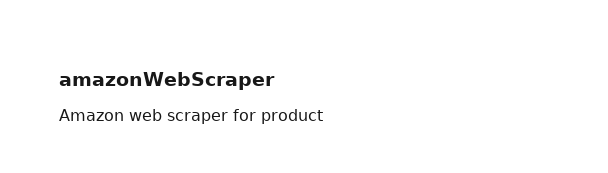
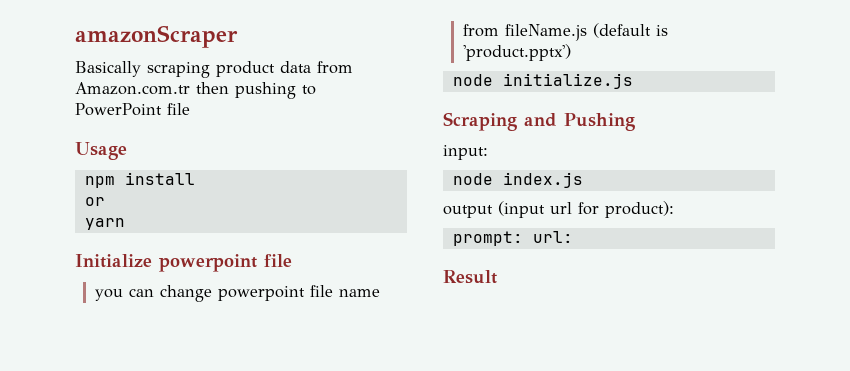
- amazonWebScraper
- Amazon web scraper for product
+ amazonScraper
+ Basically scraping product data from Amazon.com.tr then pushing to PowerPoint file
+ Usage
+ npm install
+ or
+ yarn
+ Initialize powerpoint file
+ you can change powerpoint file name from fileName.js (default is 'product.pptx')
+ node initialize.js
+ Scraping and Pushing
+ input:
+ node index.js
+ output (input url for product):
+ prompt: url:
+ Result

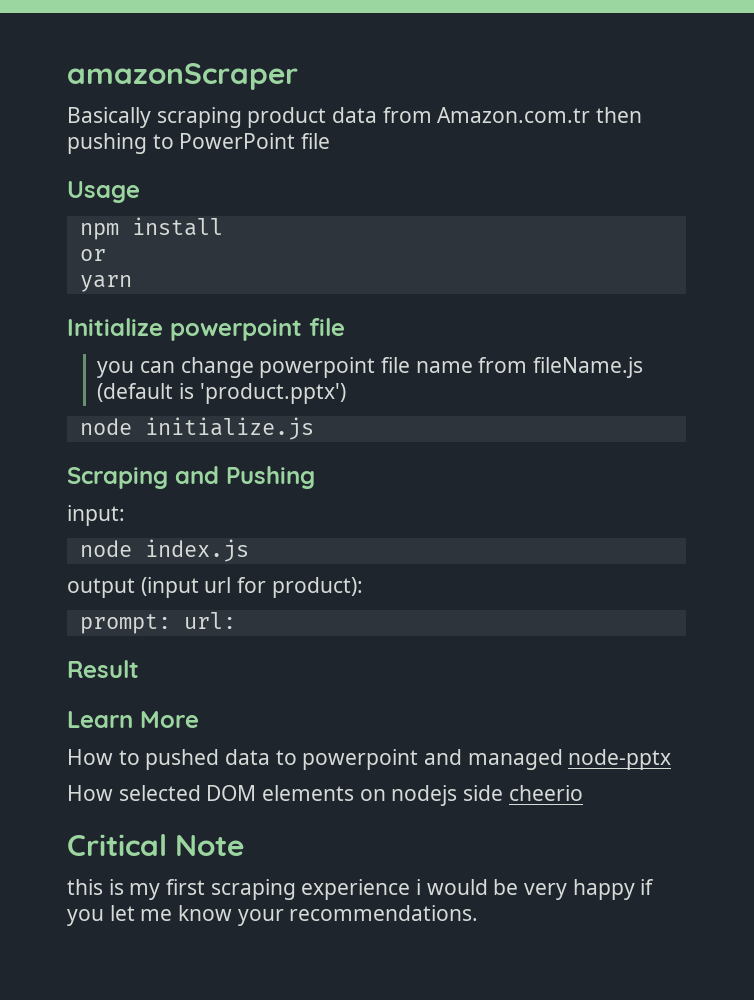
+ Learn More
+ How to pushed data to powerpoint and managed node-pptx
+ How selected DOM elements on nodejs side cheerio
+ Critical Note
+ this is my first scraping experience i would be very happy if you let me know your recommendations.

